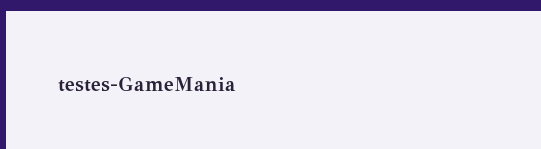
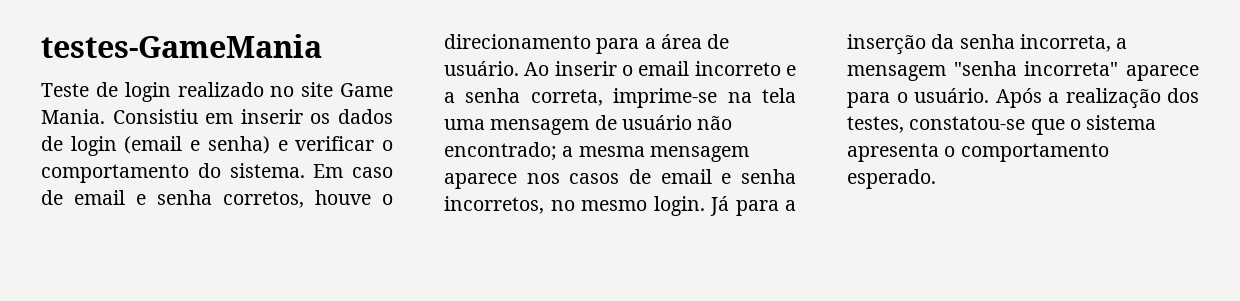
+ Teste de login realizado no site Game Mania. Consistiu em inserir os dados de login (email e senha) e verificar o comportamento do sistema. Em caso de email e senha corretos, houve o direcionamento para a área de usuário. Ao inserir o email incorreto e a senha correta, imprime-se na tela uma mensagem de usuário não encontrado; a mesma mensagem aparece nos casos de email e senha incorretos, no mesmo login. Já para a inserção da senha incorreta, a mensagem "senha incorreta" aparece para o usuário. Após a realização dos testes, constatou-se que o sistema apresenta o comportamento esperado.

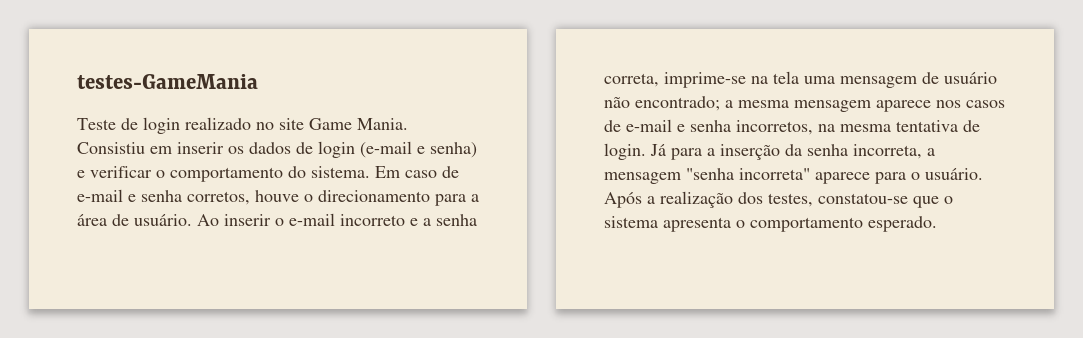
- Consistiu em inserir os dados de login (email e senha) e verificar o comportamento do sistema.
+ Consistiu em inserir os dados de login (e-mail e senha) e verificar o comportamento do sistema.
- Em caso de email e senha corretos, houve o direcionamento para a área de usuário.
+ Em caso de e-mail e senha corretos, houve o direcionamento para a área de usuário.
- Ao inserir o email incorreto e a senha correta, imprime-se na tela uma mensagem de usuário não encontrado; a mesma mensagem aparece nos casos de email e senha incorretos, no mesmo login.
+ Ao inserir o e-mail incorreto e a senha correta, imprime-se na tela uma mensagem de usuário não encontrado; a mesma mensagem aparece nos casos de e-mail e senha incorretos, na mesma tentativa de login.

